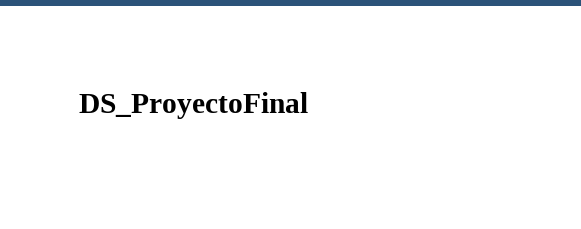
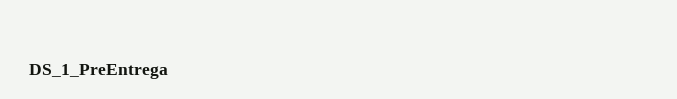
- DS_ProyectoFinal
+ DS_1_PreEntrega

